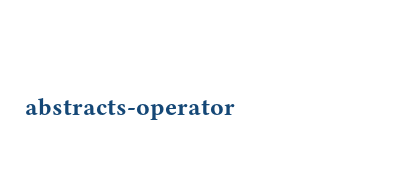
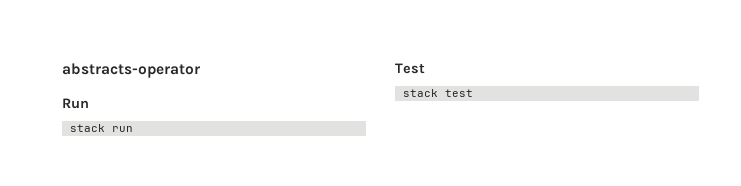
+ Run
+ stack run
+ Test
+ stack test

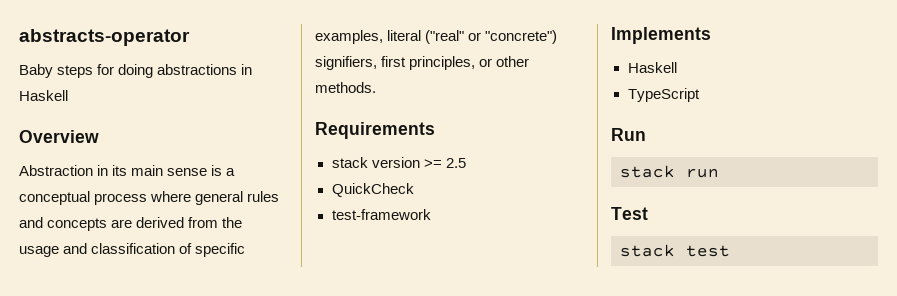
+ Baby steps for doing abstractions in Haskell
+ Overview
+ Abstraction in its main sense is a conceptual process where general rules and concepts are derived from the usage and classification of specific examples, literal ("real" or "concrete") signifiers, first principles, or other methods.
+ Requirements
+ stack version >= 2.5
+ QuickCheck
+ test-framework
+ Implements
+ Haskell
+ TypeScript

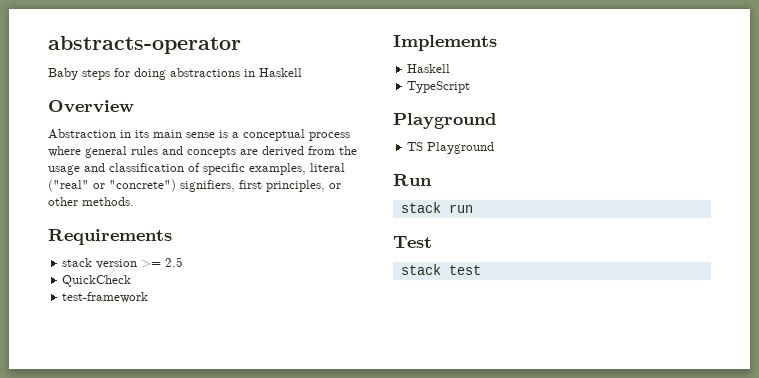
  TypeScript
+ Playground
+ TS Playground

